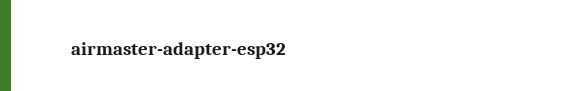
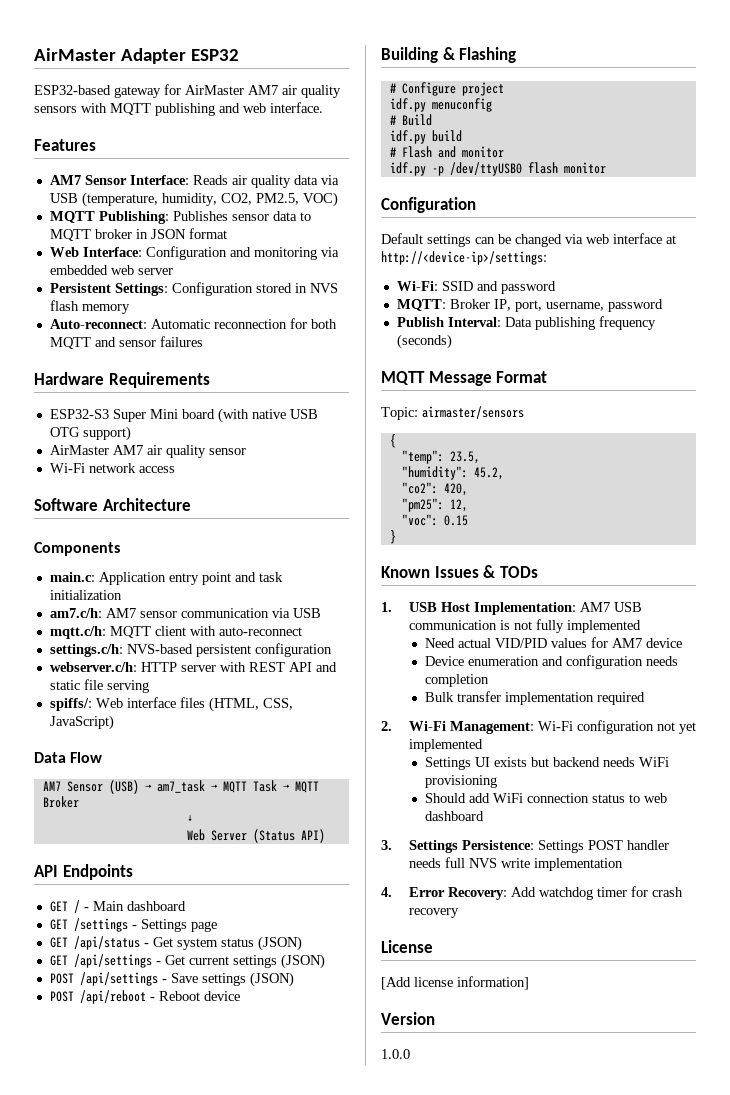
- airmaster-adapter-esp32
+ AirMaster Adapter ESP32
+ ESP32-based gateway for AirMaster AM7 air quality sensors with MQTT publishing and web interface.
+ Features
+ AM7 Sensor Interface: Reads air quality data via USB (temperature, humidity, CO2, PM2.5, VOC)
+ MQTT Publishing: Publishes sensor data to MQTT broker in JSON format
+ Web Interface: Configuration and monitoring via embedded web server
+ Persistent Settings: Configuration stored in NVS flash memory
+ Auto-reconnect: Automatic reconnection for both MQTT and sensor failures
+ Hardware Requirements
+ ESP32-S3 Super Mini board (with native USB OTG support)
+ AirMaster AM7 air quality sensor
+ Wi-Fi network access
+ Software Architecture
+ Components
+ main.c: Application entry point and task initialization
+ am7.c/h: AM7 sensor communication via USB
+ mqtt.c/h: MQTT client with auto-reconnect
+ settings.c/h: NVS-based persistent configuration
+ webserver.c/h: HTTP server with REST API and static file serving
+ spiffs/: Web interface files (HTML, CSS, JavaScript)
+ Data Flow
+ AM7 Sensor (USB) → am7_task → MQTT Task → MQTT Broker
+ ↓
+ Web Server (Status API)
+ API Endpoints
+ GET / - Main dashboard
+ GET /settings - Settings page
+ GET /api/status - Get system status (JSON)
+ GET /api/settings - Get current settings (JSON)
+ POST /api/settings - Save settings (JSON)
+ POST /api/reboot - Reboot device
+ Building & Flashing
+ # Configure project
+ idf.py menuconfig
+ # Build
+ idf.py build
+ # Flash and monitor
+ idf.py -p /dev/ttyUSB0 flash monitor
+ Configuration
+ Default settings can be changed via web interface at http://<device-ip>/settings:
+ Wi-Fi: SSID and password
+ MQTT: Broker IP, port, username, password
+ Publish Interval: Data publishing frequency (seconds)
+ MQTT Message Format
+ Topic: airmaster/sensors
+ {
+ "temp": 23.5,
+ "humidity": 45.2,
+ "co2": 420,
+ "pm25": 12,
+ "voc": 0.15
+ }
+ Known Issues & TODs
+ 1. USB Host Implementation: AM7 USB communication is not fully implemented
+ Need actual VID/PID values for AM7 device
+ Device enumeration and configuration needs completion
+ Bulk transfer implementation required
+ 2. Wi-Fi Management: Wi-Fi configuration not yet implemented
+ Settings UI exists but backend needs WiFi provisioning
+ Should add WiFi connection status to web dashboard
+ 3. Settings Persistence: Settings POST handler needs full NVS write implementation
+ 4. Error Recovery: Add watchdog timer for crash recovery
+ License
+ [Add license information]
+ Version
+ 1.0.0

